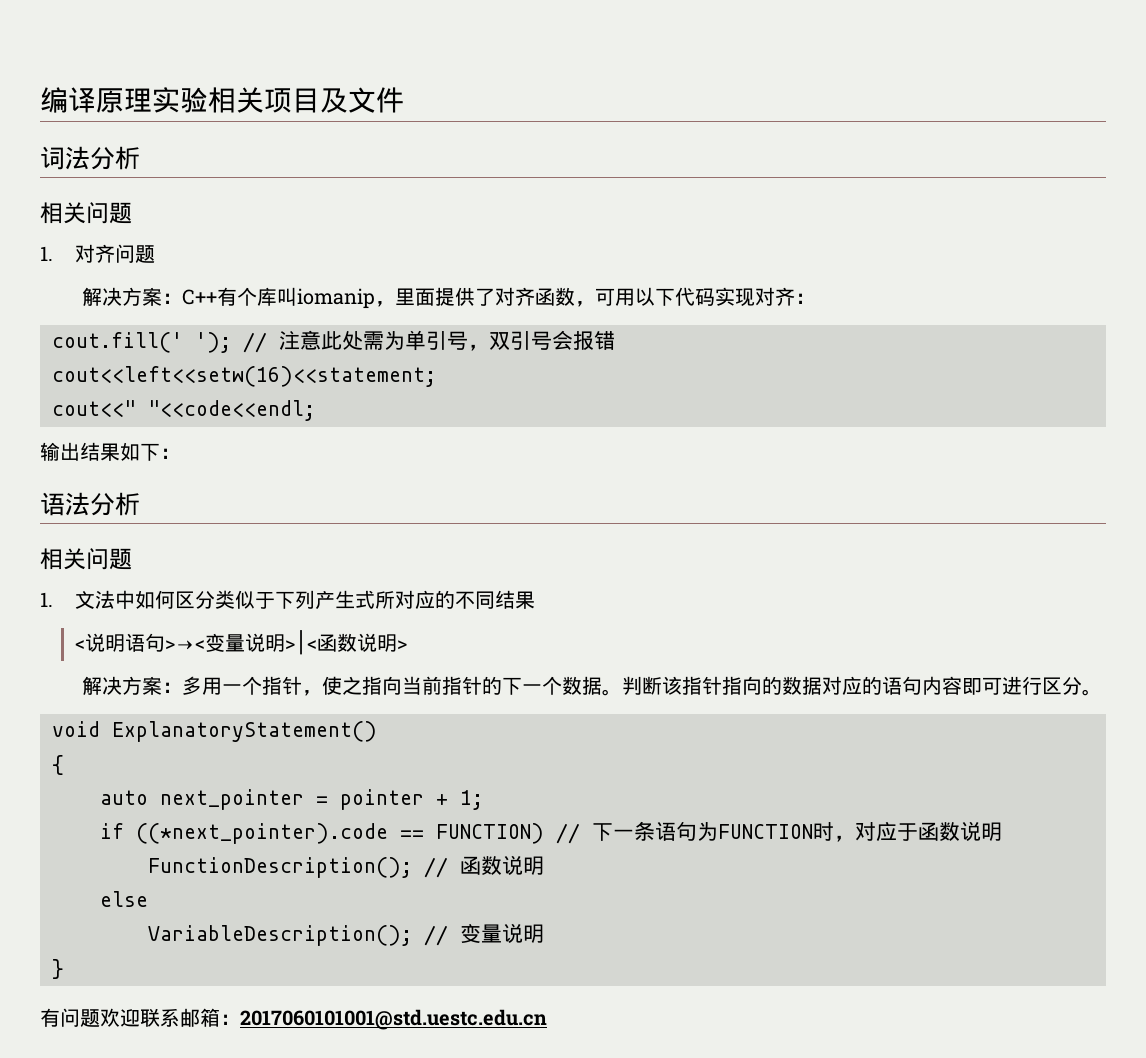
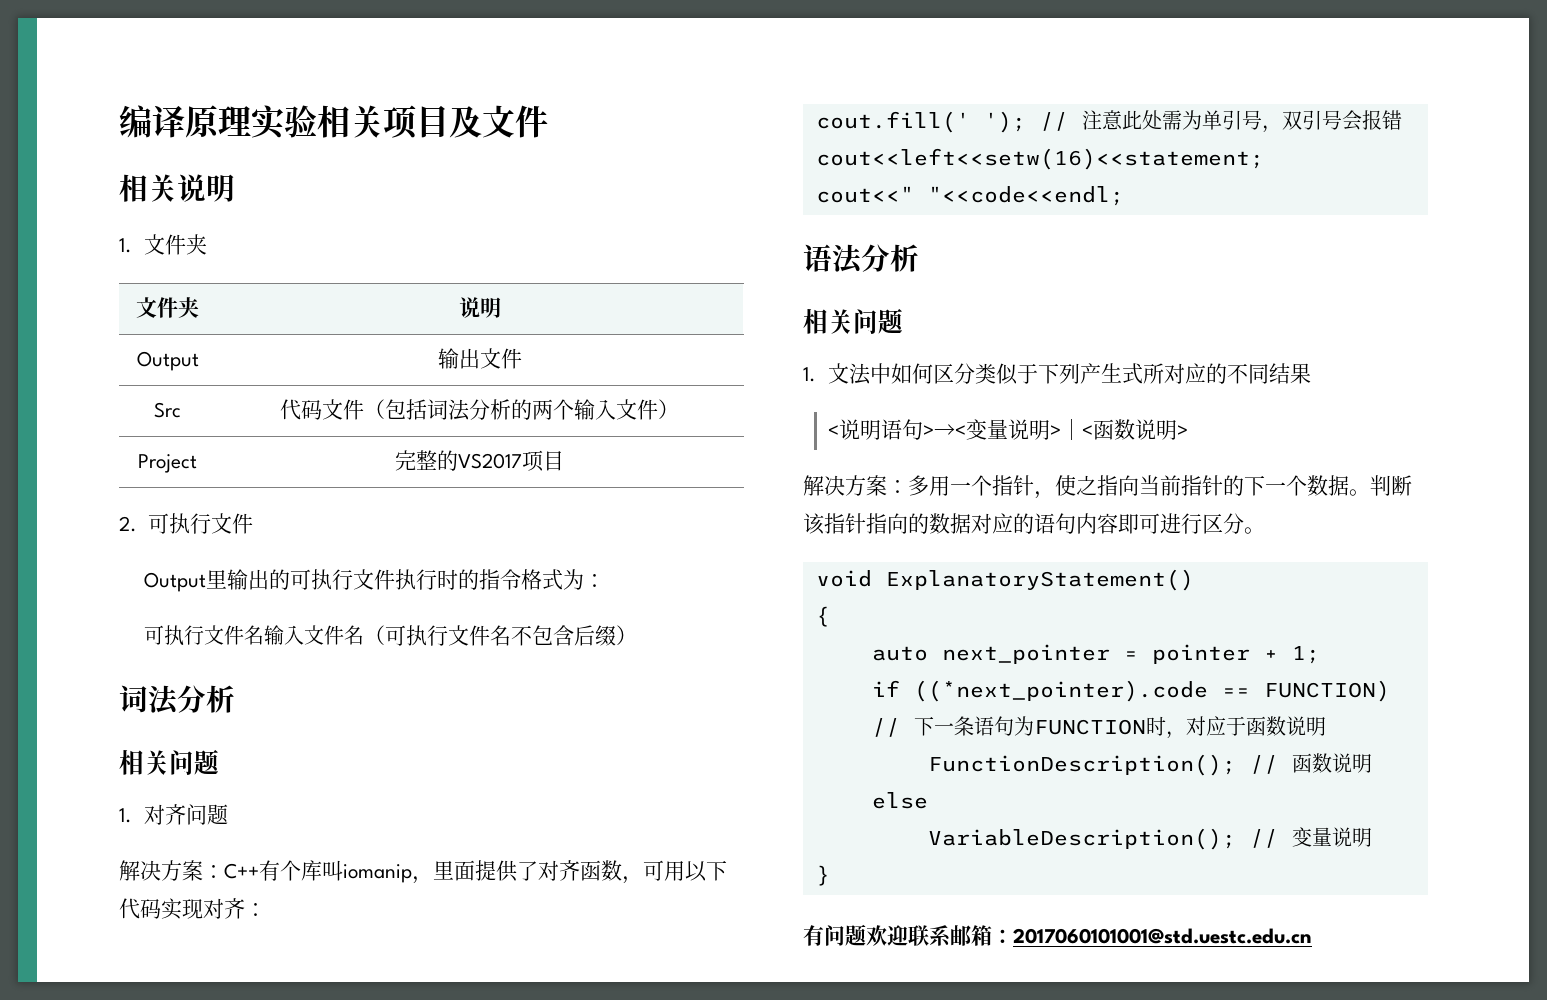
+ 相关说明
+ 1.文件夹
+ 文件夹 | 说明
+ Output | 输出文件
+ Src | 代码文件（包括词法分析的两个输入文件）
+ Project | 完整的VS2017项目
+ 2.可执行文件
+ Output里输出的可执行文件执行时的指令格式为：
+ 可执行文件名输入文件名（可执行文件名不包含后缀）
- 输出结果如下：

